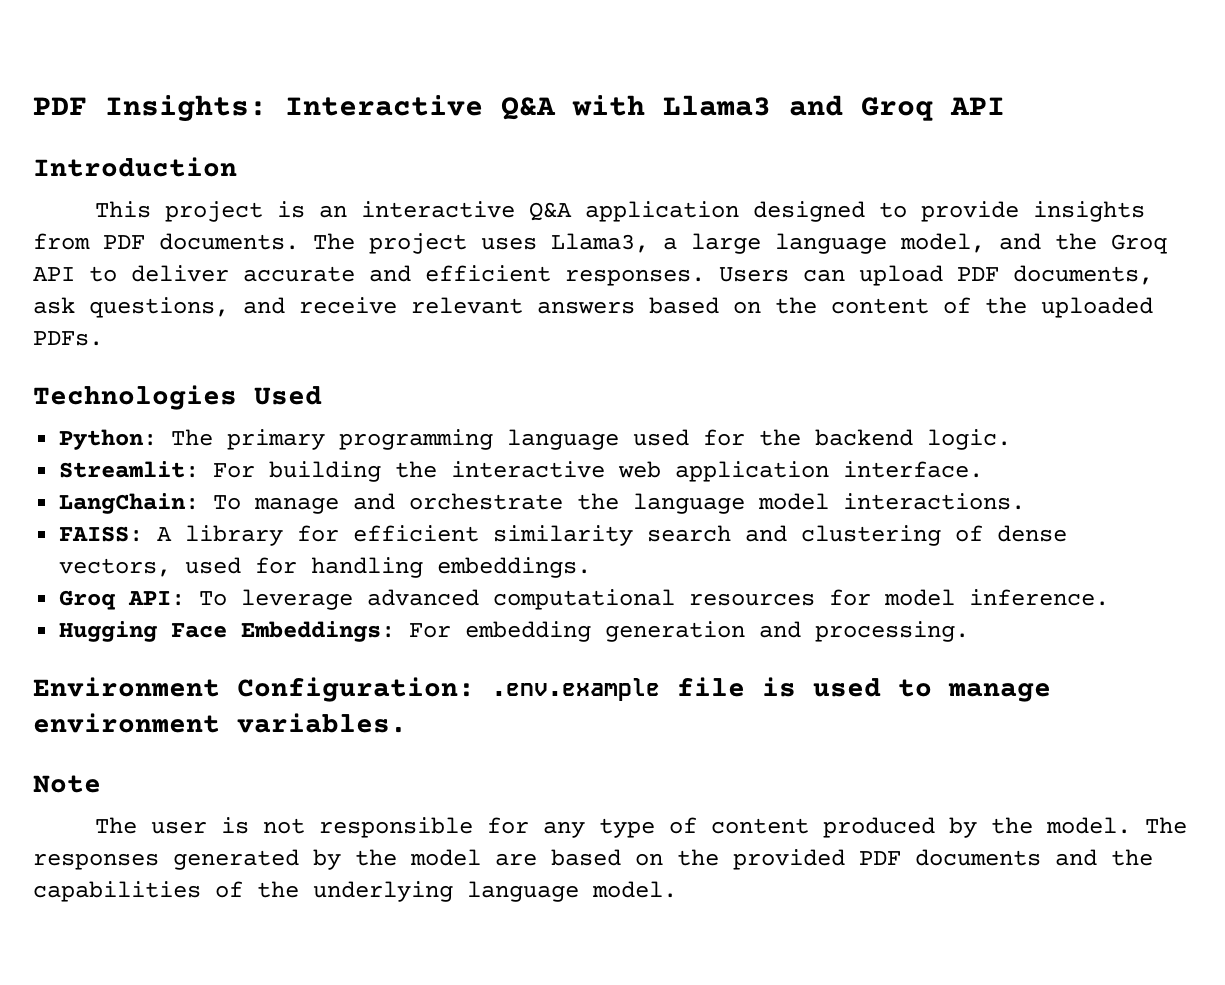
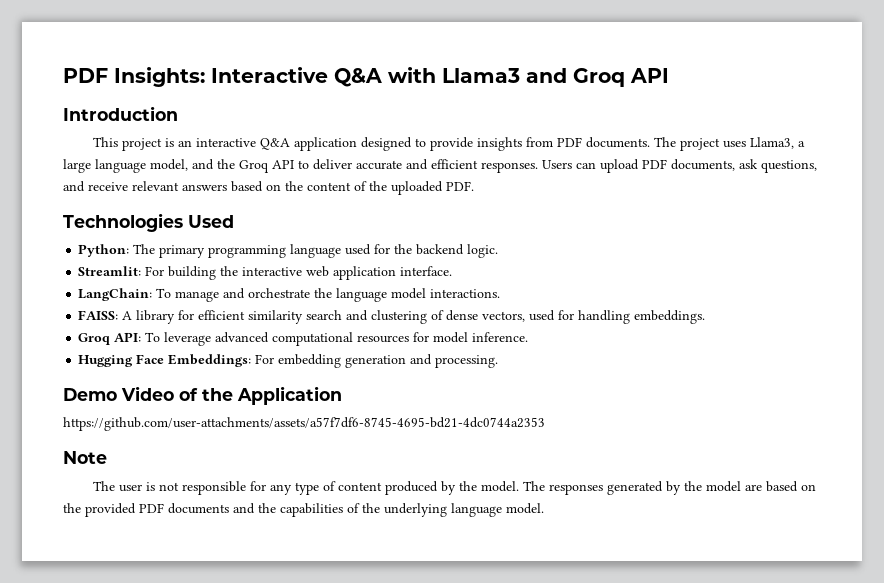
- Users can upload PDF documents, ask questions, and receive relevant answers based on the content of the uploaded PDFs.
+ Users can upload PDF documents, ask questions, and receive relevant answers based on the content of the uploaded PDF.
- Environment Configuration: .env.example file is used to manage environment variables.
+ Demo Video of the Application
+ https://github.com/user-attachments/assets/a57f7df6-8745-4695-bd21-4dc0744a2353

